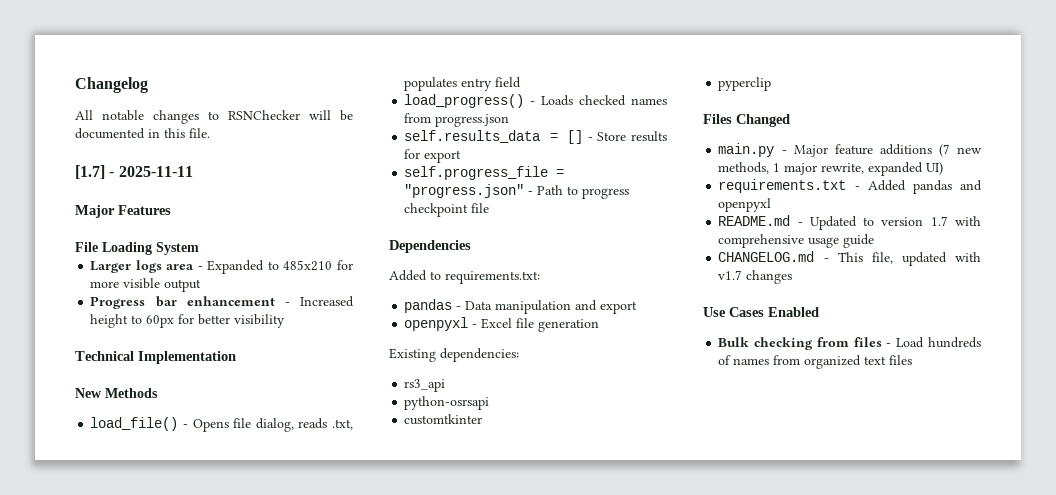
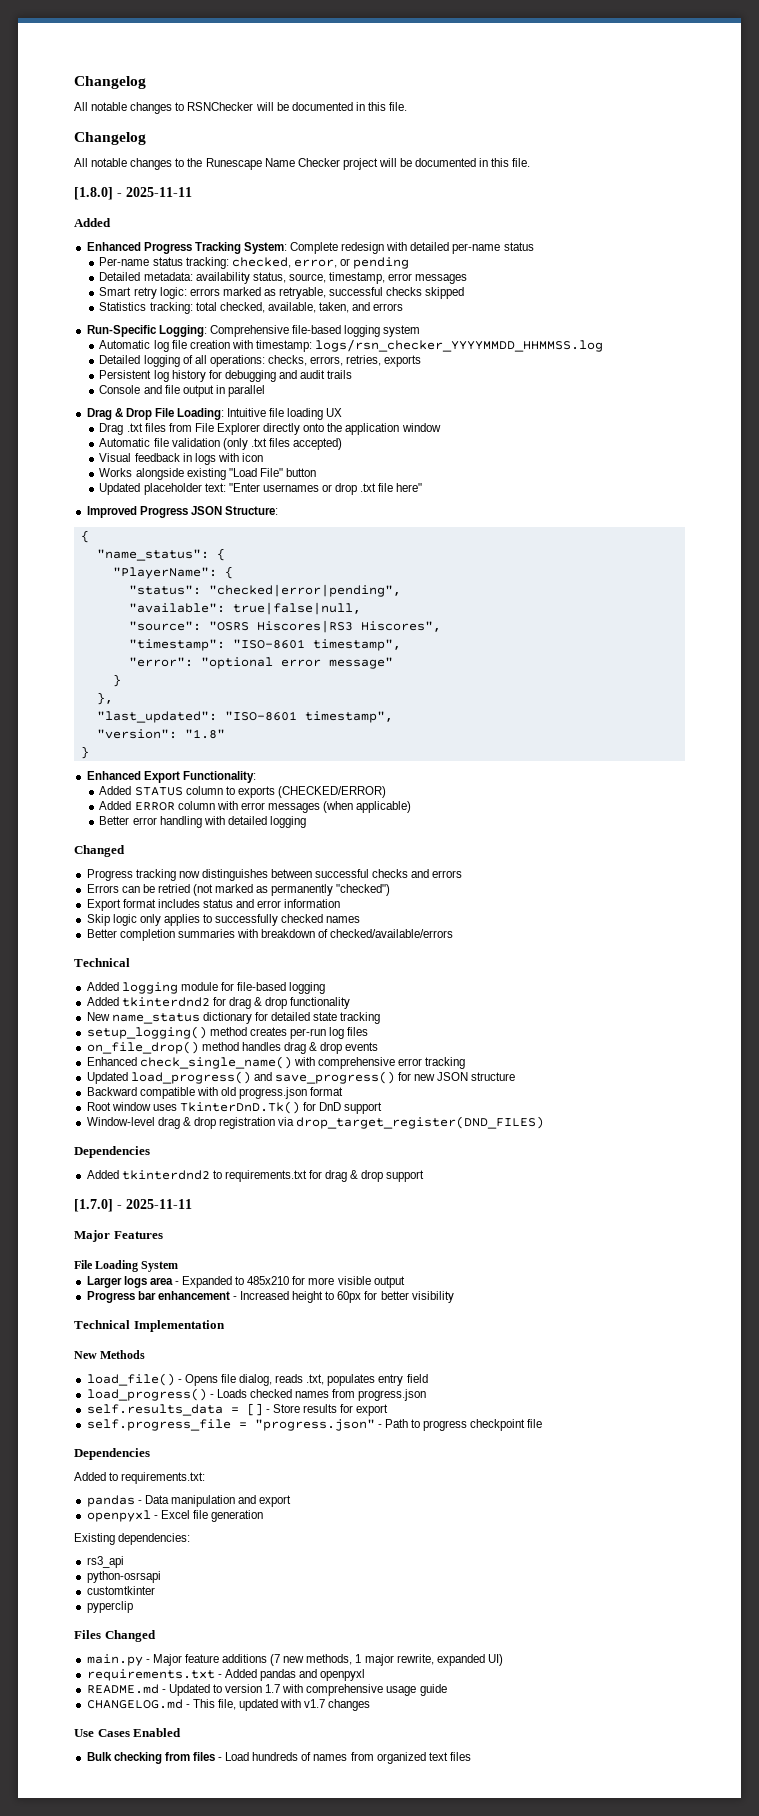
  All notable changes to RSNChecker will be documented in this file.
- [1.7] - 2025-11-11
+ Changelog
+ All notable changes to the Runescape Name Checker project will be documented in this file.
+ [1.8.0] - 2025-11-11
+ Added
+ Enhanced Progress Tracking System: Complete redesign with detailed per-name status
+ Per-name status tracking: checked, error, or pending
+ Detailed metadata: availability status, source, timestamp, error messages
+ Smart retry logic: errors marked as retryable, successful checks skipped
+ Statistics tracking: total checked, available, taken, and errors
+ Run-Specific Logging: Comprehensive file-based logging system
+ Automatic log file creation with timestamp: logs/rsn_checker_YYYYMMDD_HHMMSS.log
+ Detailed logging of all operations: checks, errors, retries, exports
+ Persistent log history for debugging and audit trails
+ Console and file output in parallel
+ Drag & Drop File Loading: Intuitive file loading UX
+ Drag .txt files from File Explorer directly onto the application window
+ Automatic file validation (only .txt files accepted)
+ Visual feedback in logs with icon
+ Works alongside existing "Load File" button
+ Updated placeholder text: "Enter usernames or drop .txt file here"
+ Improved Progress JSON Structure:
+ {
+ "name_status": {
+ "PlayerName": {
+ "status": "checked|error|pending",
+ "available": true|false|null,
+ "source": "OSRS Hiscores|RS3 Hiscores",
+ "timestamp": "ISO-8601 timestamp",
+ "error": "optional error message"
+ }
+ },
+ "last_updated": "ISO-8601 timestamp",
+ "version": "1.8"
+ }
+ Enhanced Export Functionality:
+ Added STATUS column to exports (CHECKED/ERROR)
+ Added ERROR column with error messages (when applicable)
+ Better error handling with detailed logging
+ Changed
+ Progress tracking now distinguishes between successful checks and errors
+ Errors can be retried (not marked as permanently "checked")
+ Export format includes status and error information
+ Skip logic only applies to successfully checked names
+ Better completion summaries with breakdown of checked/available/errors
+ Technical
+ Added logging module for file-based logging
+ Added tkinterdnd2 for drag & drop functionality
+ New name_status dictionary for detailed state tracking
+ setup_logging() method creates per-run log files
+ on_file_drop() method handles drag & drop events
+ Enhanced check_single_name() with comprehensive error tracking
+ Updated load_progress() and save_progress() for new JSON structure
+ Backward compatible with old progress.json format
+ Root window uses TkinterDnD.Tk() for DnD support
+ Window-level drag & drop registration via drop_target_register(DND_FILES)
+ Dependencies
+ Added tkinterdnd2 to requirements.txt for drag & drop support
+ [1.7.0] - 2025-11-11

